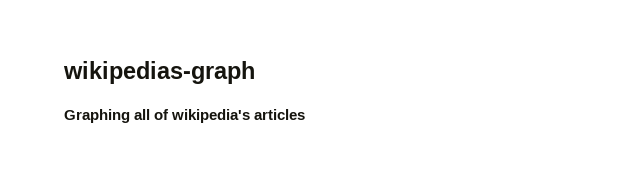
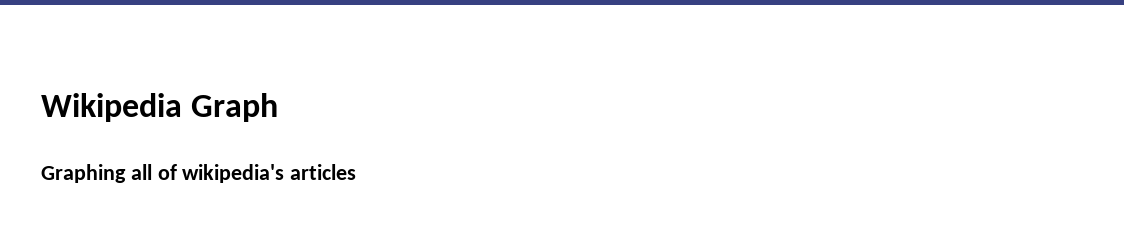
- wikipedias-graph
+ Wikipedia Graph

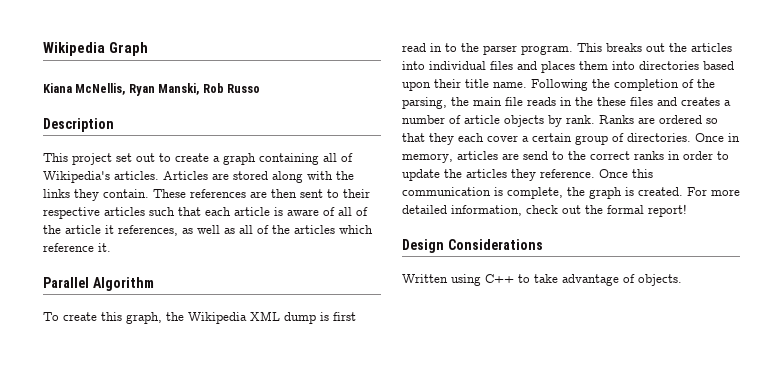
- Graphing all of wikipedia's articles
+ Kiana McNellis, Ryan Manski, Rob Russo
+ Description
+ This project set out to create a graph containing all of Wikipedia's articles. Articles are stored along with the links they contain. These references are then sent to their respective articles such that each article is aware of all of the article it references, as well as all of the articles which reference it.
+ Parallel Algorithm
+ To create this graph, the Wikipedia XML dump is first read in to the parser program. This breaks out the articles into individual files and places them into directories based upon their title name. Following the completion of the parsing, the main file reads in the these files and creates a number of article objects by rank. Ranks are ordered so that they each cover a certain group of directories. Once in memory, articles are send to the correct ranks in order to update the articles they reference. Once this communication is complete, the graph is created. For more detailed information, check out the formal report!
+ Design Considerations
+ Written using C++ to take advantage of objects.

